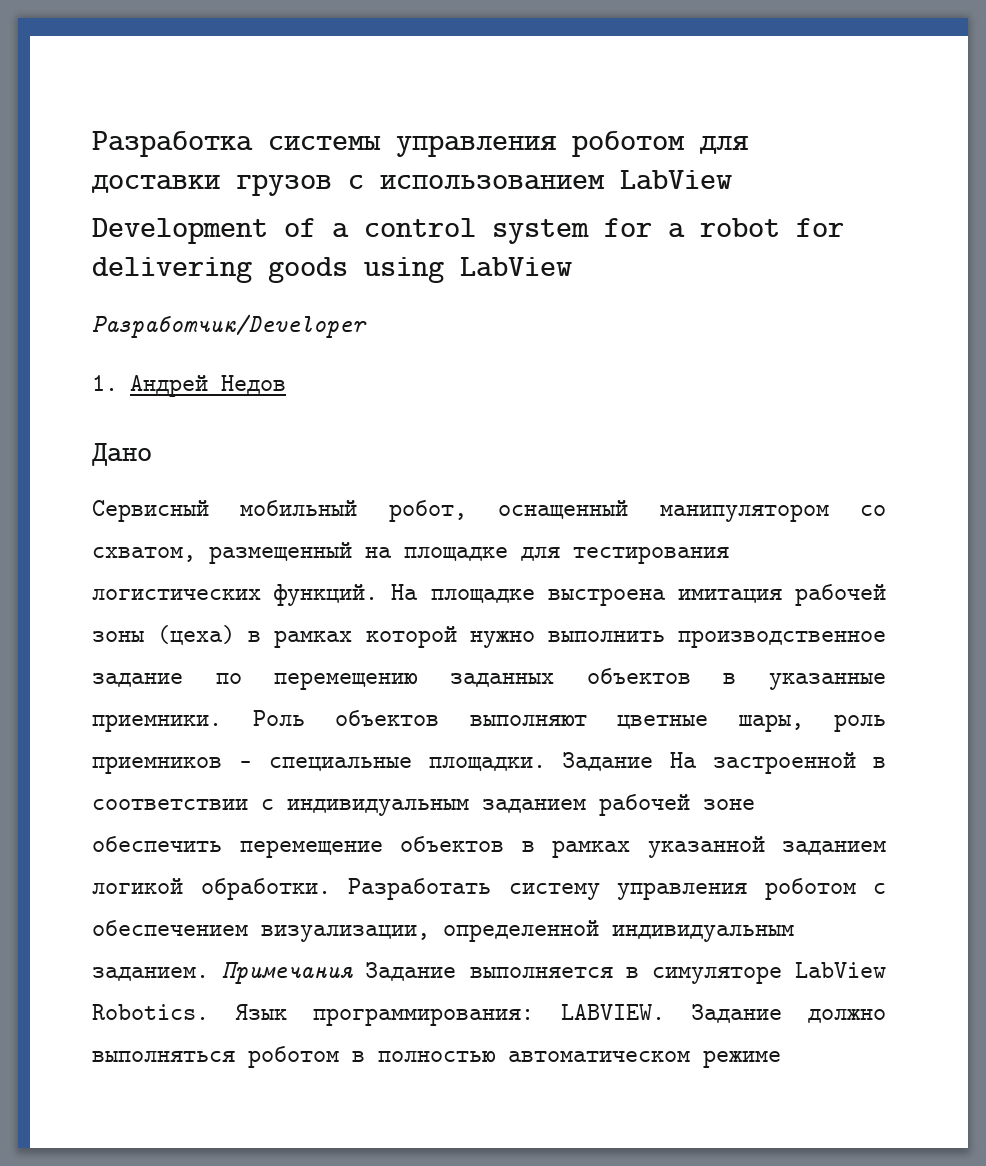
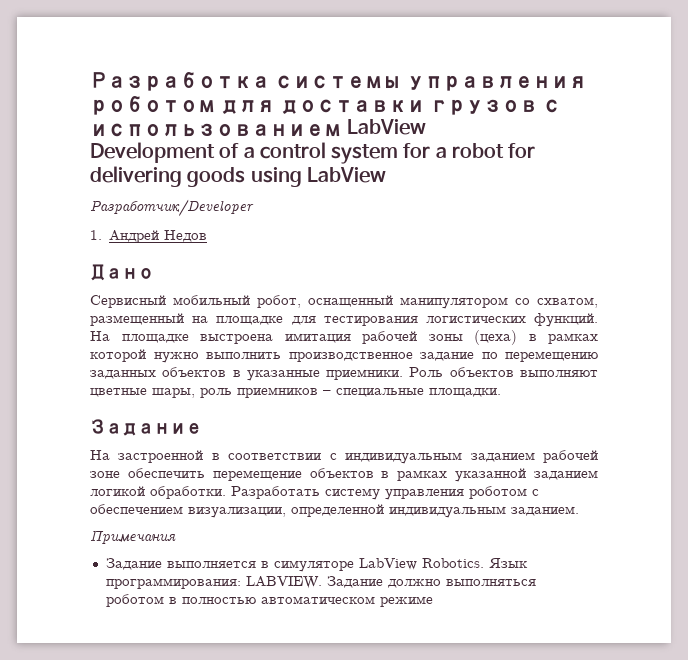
- Роль объектов выполняют цветные шары, роль приемников – специальные площадки. Задание На застроенной в соответствии с индивидуальным заданием рабочей зоне обеспечить перемещение объектов в рамках указанной заданием логикой обработки.
+ Роль объектов выполняют цветные шары, роль приемников – специальные площадки.
+ Задание
+ На застроенной в соответствии с индивидуальным заданием рабочей зоне обеспечить перемещение объектов в рамках указанной заданием логикой обработки.
- Разработать систему управления роботом с обеспечением визуализации, определенной индивидуальным заданием. Примечания Задание выполняется в симуляторе LabView Robotics.
+ Разработать систему управления роботом с обеспечением визуализации, определенной индивидуальным заданием.
+ Примечания
+ Задание выполняется в симуляторе LabView Robotics.

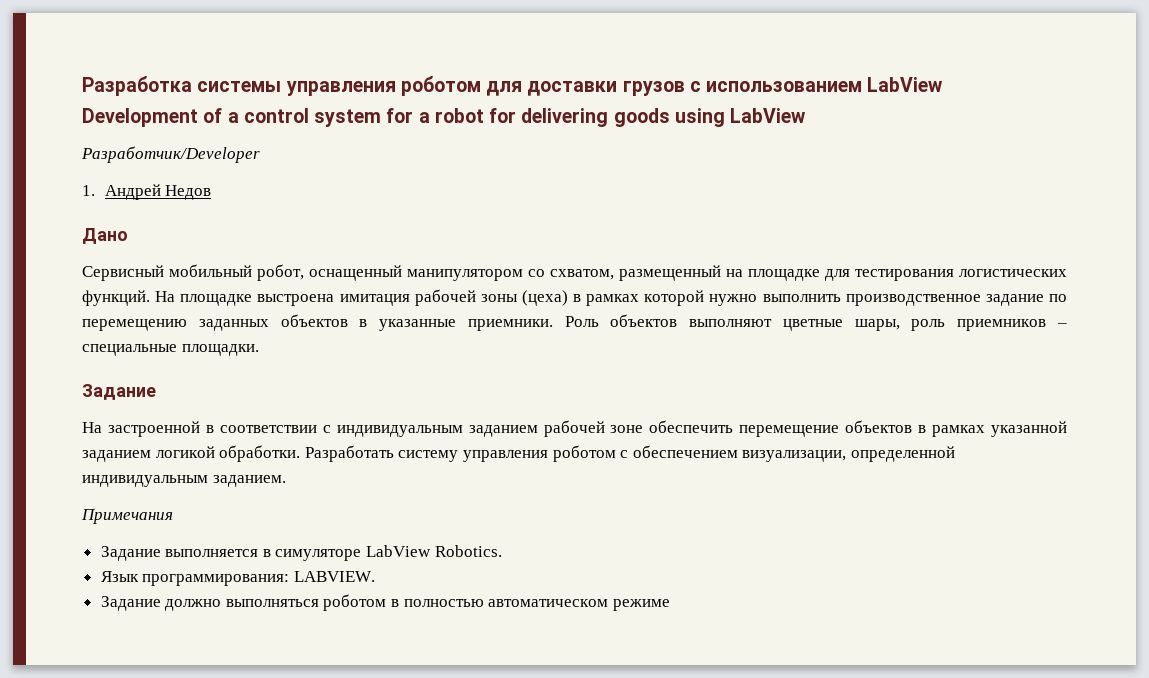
- Задание выполняется в симуляторе LabView Robotics. Язык программирования: LABVIEW. Задание должно выполняться роботом в полностью автоматическом режиме
+ Задание выполняется в симуляторе LabView Robotics.
+ Язык программирования: LABVIEW.
+ Задание должно выполняться роботом в полностью автоматическом режиме

